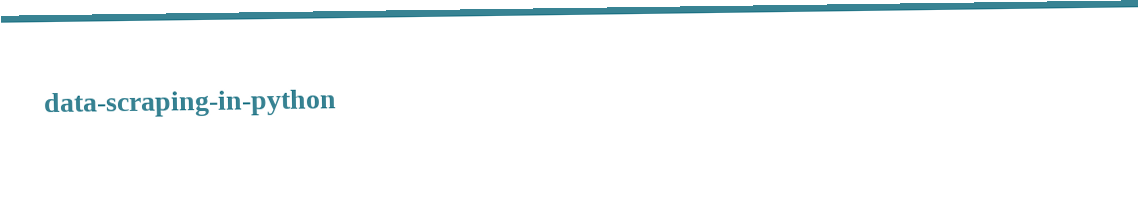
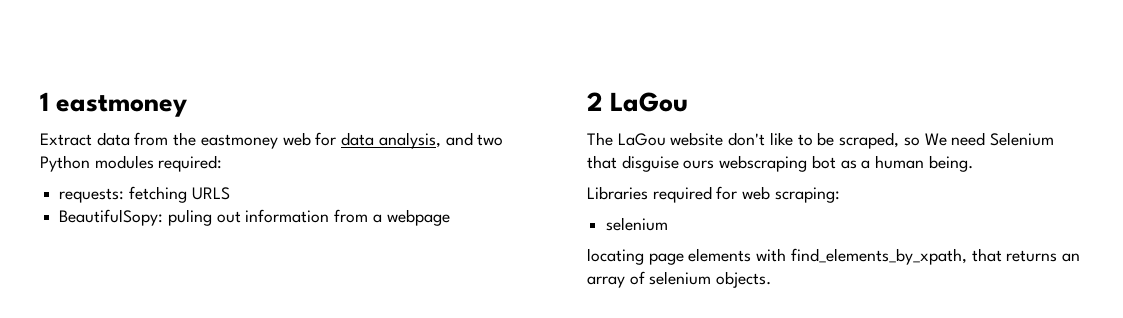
- data-scraping-in-python
+ 1 eastmoney
+ Extract data from the eastmoney web for data analysis, and two Python modules required:
+ requests: fetching URLS
+ BeautifulSopy: puling out information from a webpage
+ 2 LaGou
+ The LaGou website don't like to be scraped, so We need Selenium that disguise ours webscraping bot as a human being.
+ Libraries required for web scraping:
+ selenium
+ locating page elements with find_elements_by_xpath, that returns an array of selenium objects.

